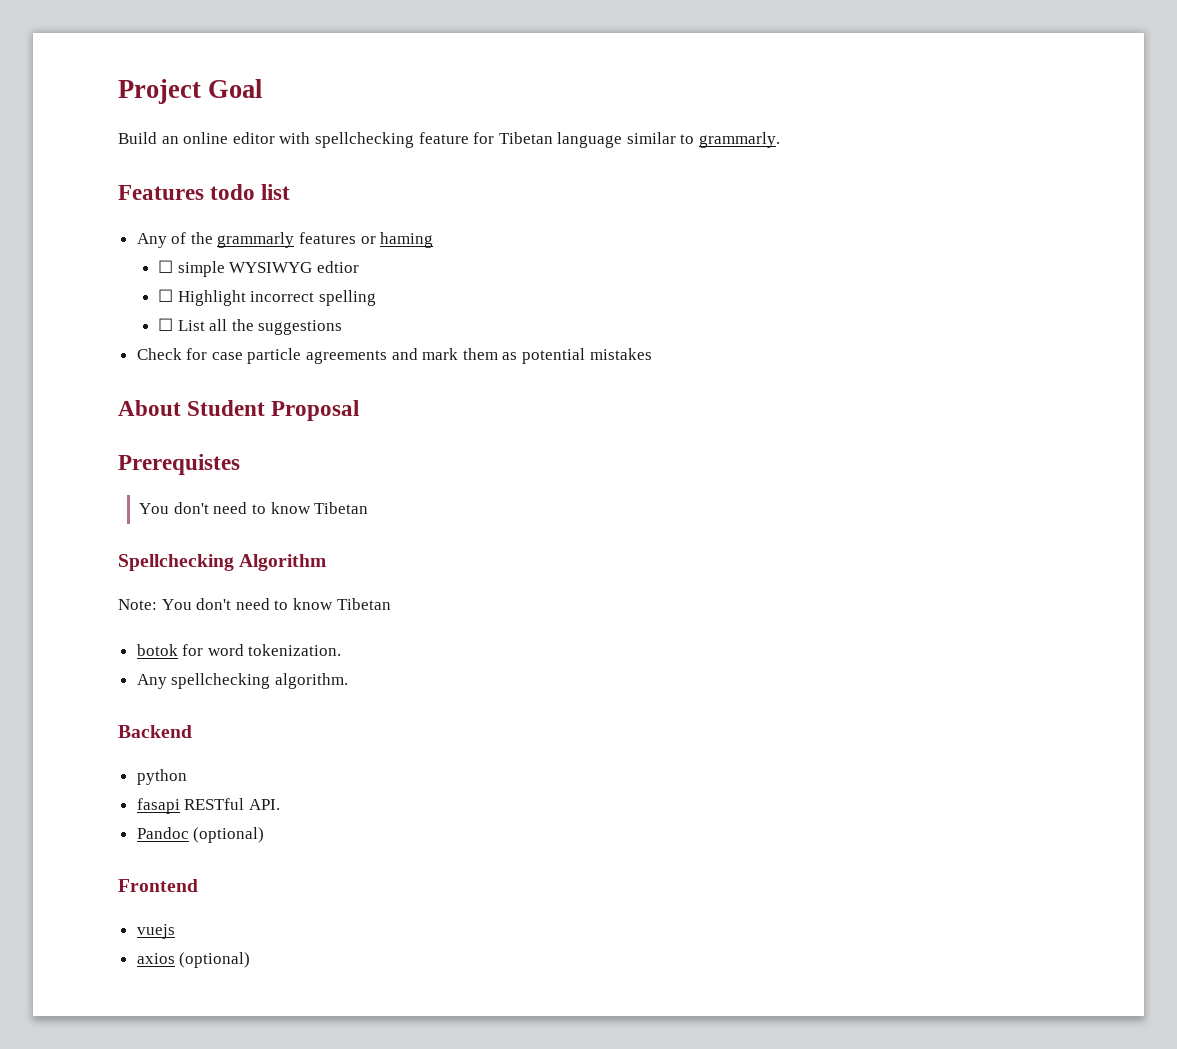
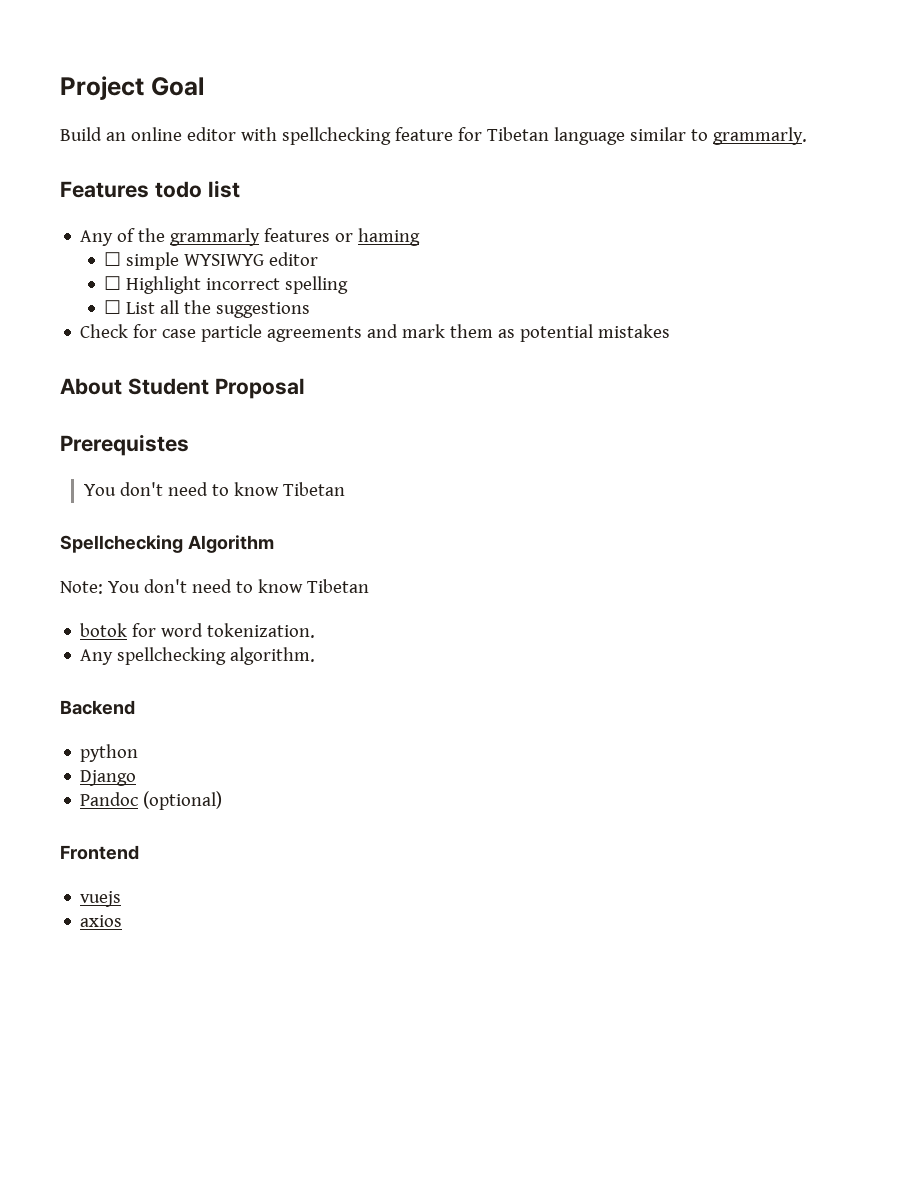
- ☐ simple WYSIWYG edtior
+ ☐ simple WYSIWYG editor
- fasapi RESTful API.
+ Django
- axios (optional)
+ axios

